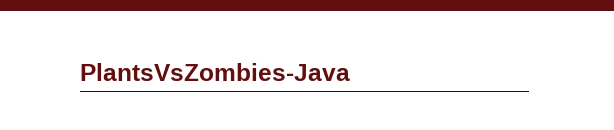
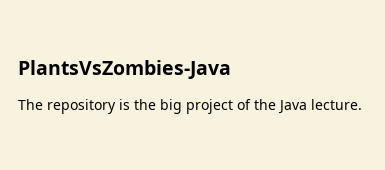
+ The repository is the big project of the Java lecture.

